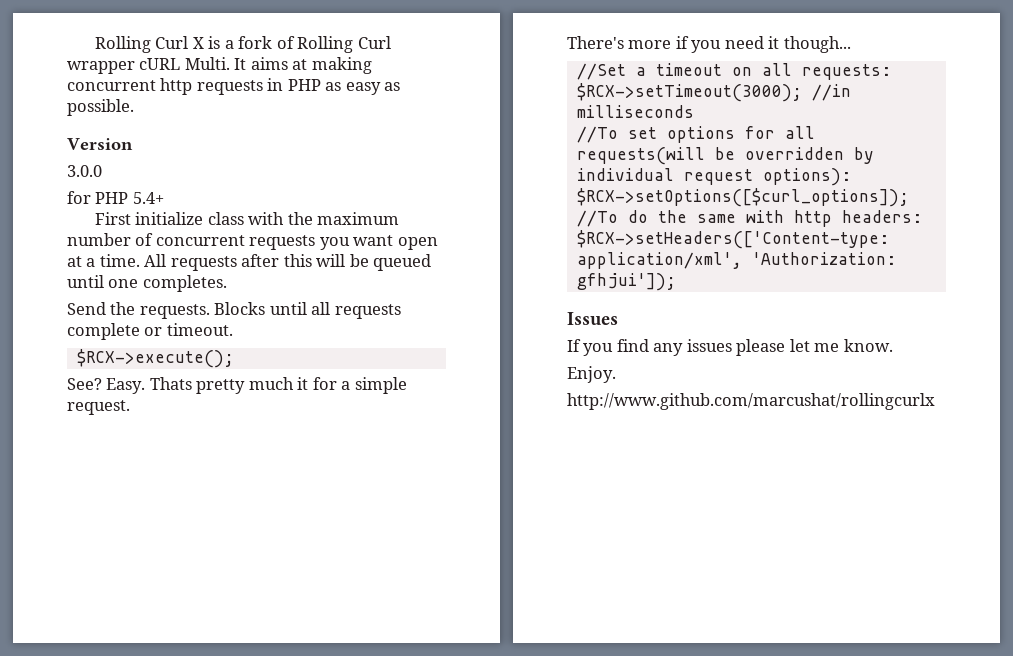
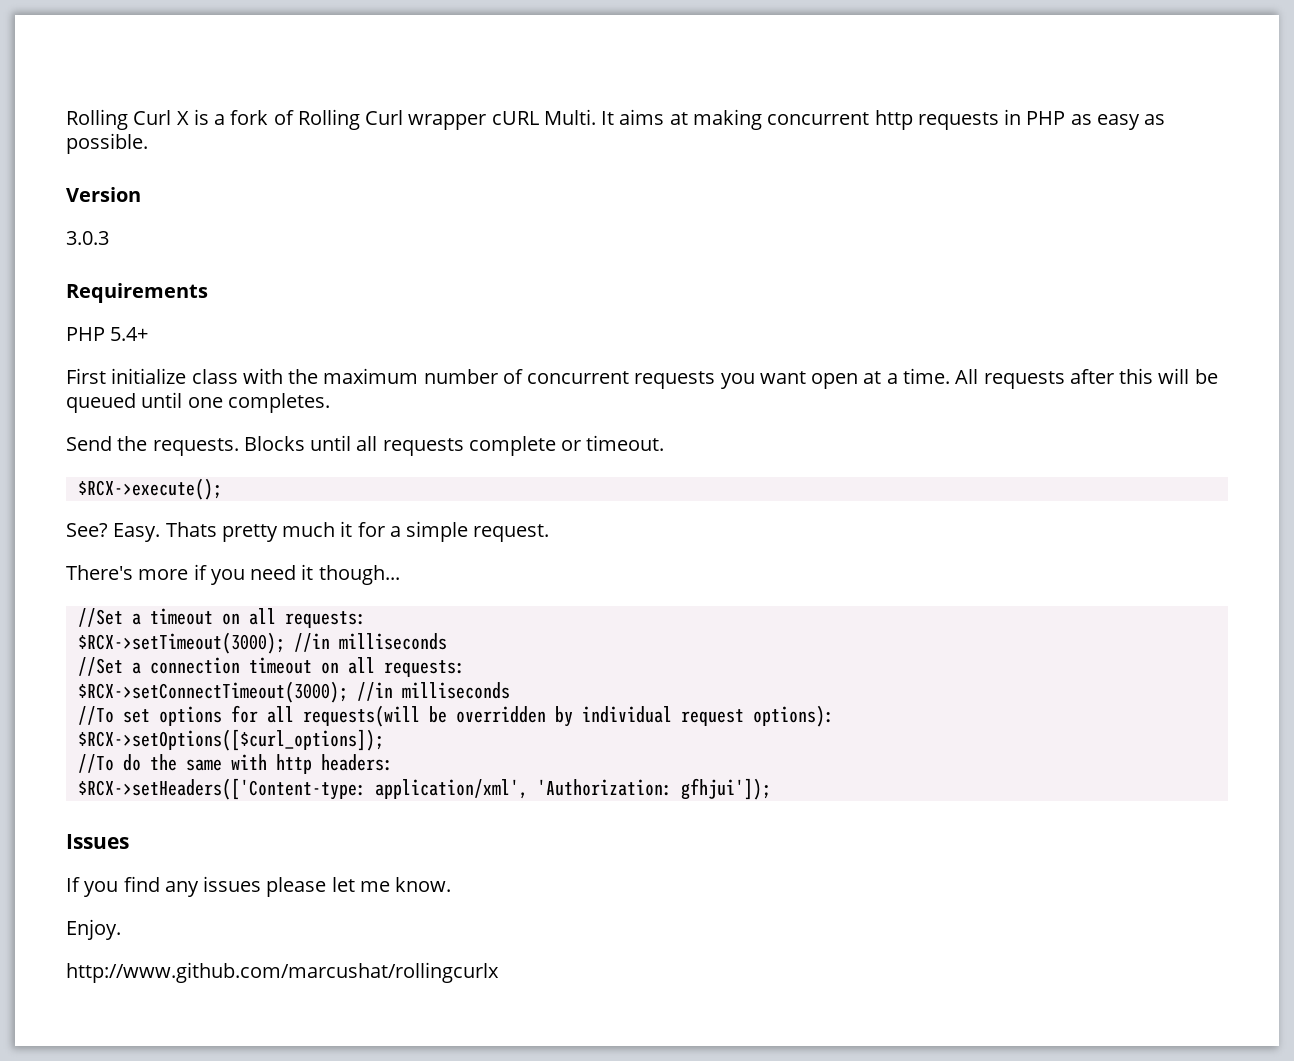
- 3.0.0
- for PHP 5.4+
+ 3.0.3
+ Requirements
+ PHP 5.4+
+ //Set a connection timeout on all requests:
+ $RCX->setConnectTimeout(3000); //in milliseconds

